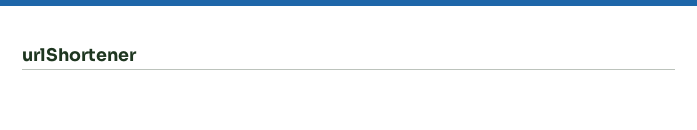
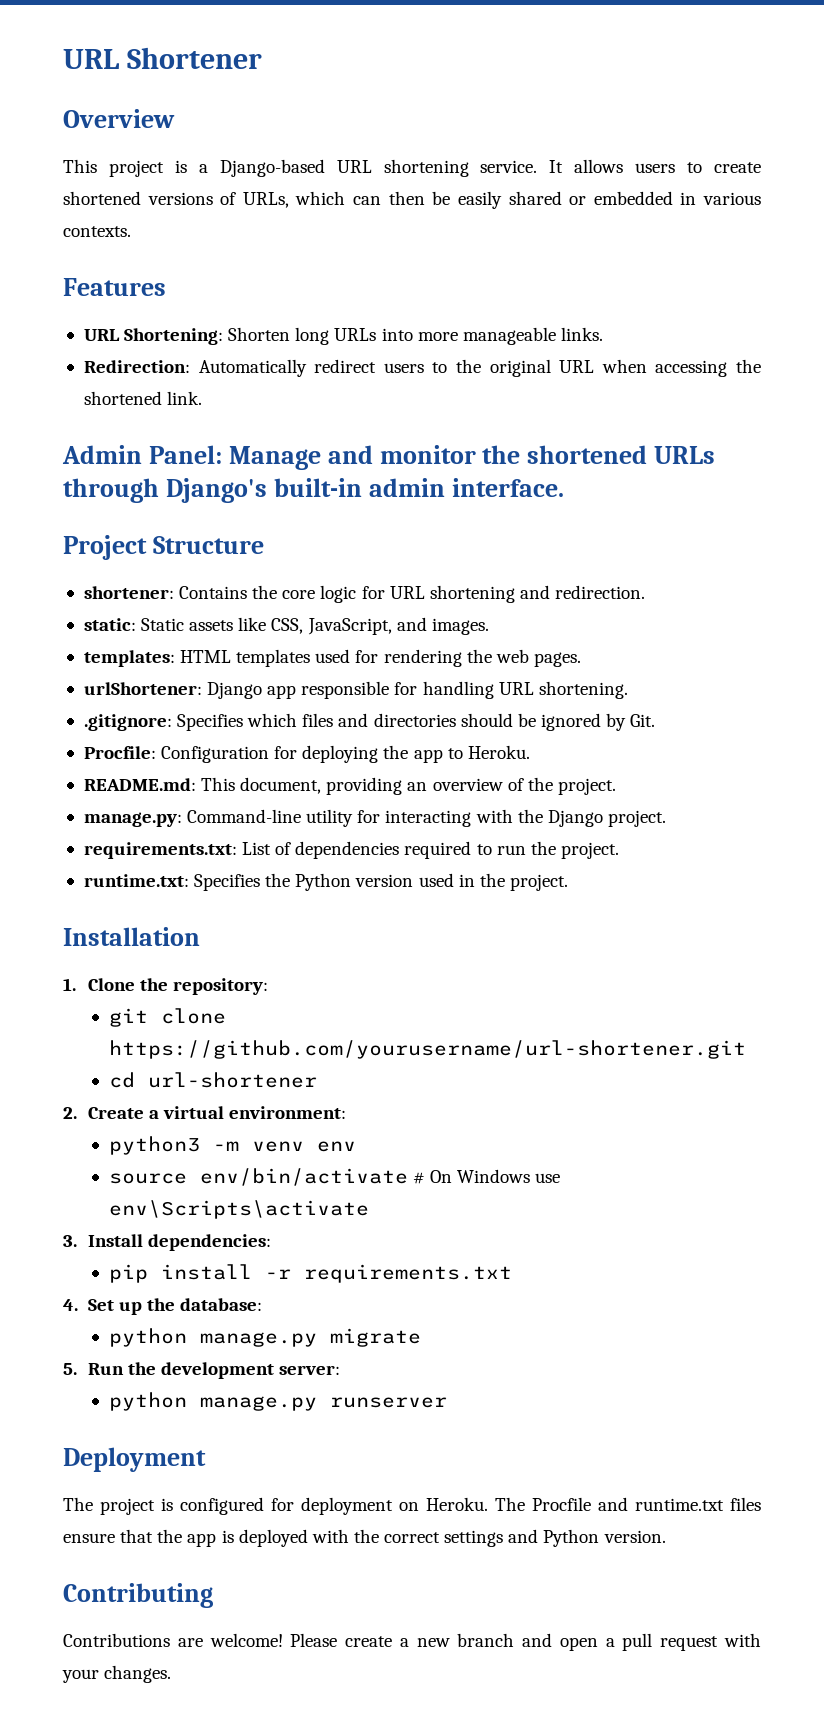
- urlShortener
+ URL Shortener
+ Overview
+ This project is a Django-based URL shortening service. It allows users to create shortened versions of URLs, which can then be easily shared or embedded in various contexts.
+ Features
+ URL Shortening: Shorten long URLs into more manageable links.
+ Redirection: Automatically redirect users to the original URL when accessing the shortened link.
+ Admin Panel: Manage and monitor the shortened URLs through Django's built-in admin interface.
+ Project Structure
+ shortener: Contains the core logic for URL shortening and redirection.
+ static: Static assets like CSS, JavaScript, and images.
+ templates: HTML templates used for rendering the web pages.
+ urlShortener: Django app responsible for handling URL shortening.
+ .gitignore: Specifies which files and directories should be ignored by Git.
+ Procfile: Configuration for deploying the app to Heroku.
+ README.md: This document, providing an overview of the project.
+ manage.py: Command-line utility for interacting with the Django project.
+ requirements.txt: List of dependencies required to run the project.
+ runtime.txt: Specifies the Python version used in the project.
+ Installation
+ 1. Clone the repository:
+ git clone https://github.com/yourusername/url-shortener.git
+ cd url-shortener
+ 2. Create a virtual environment:
+ python3 -m venv env
+ source env/bin/activate # On Windows use env\Scripts\activate
+ 3. Install dependencies:
+ pip install -r requirements.txt
+ 4. Set up the database:
+ python manage.py migrate
+ 5. Run the development server:
+ python manage.py runserver
+ Deployment
+ The project is configured for deployment on Heroku. The Procfile and runtime.txt files ensure that the app is deployed with the correct settings and Python version.
+ Contributing
+ Contributions are welcome! Please create a new branch and open a pull request with your changes.

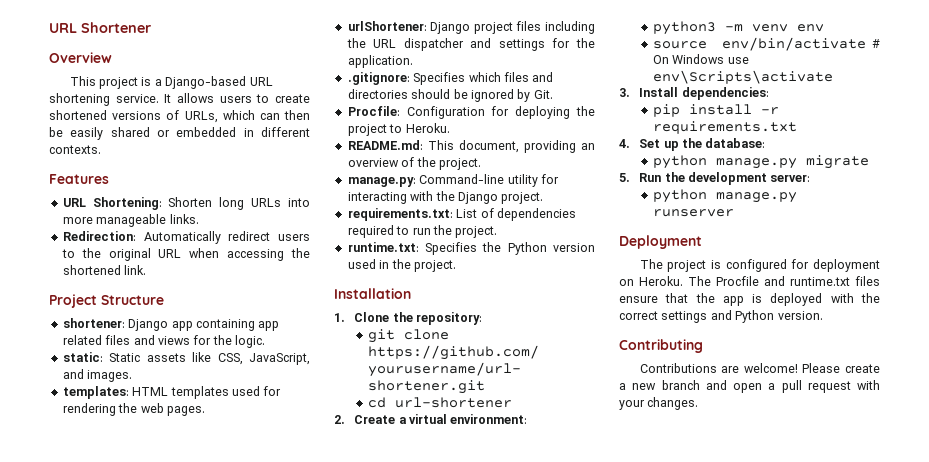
- It allows users to create shortened versions of URLs, which can then be easily shared or embedded in various contexts.
+ It allows users to create shortened versions of URLs, which can then be easily shared or embedded in different contexts.
- Admin Panel: Manage and monitor the shortened URLs through Django's built-in admin interface.
  Project Structure
- shortener: Contains the core logic for URL shortening and redirection.
+ shortener: Django app containing app related files and views for the logic.
- urlShortener: Django app responsible for handling URL shortening.
+ urlShortener: Django project files including the URL dispatcher and settings for the application.
- Procfile: Configuration for deploying the app to Heroku.
+ Procfile: Configuration for deploying the project to Heroku.

